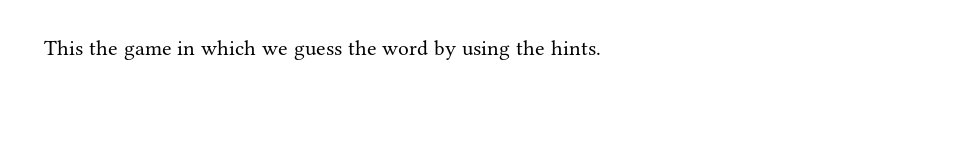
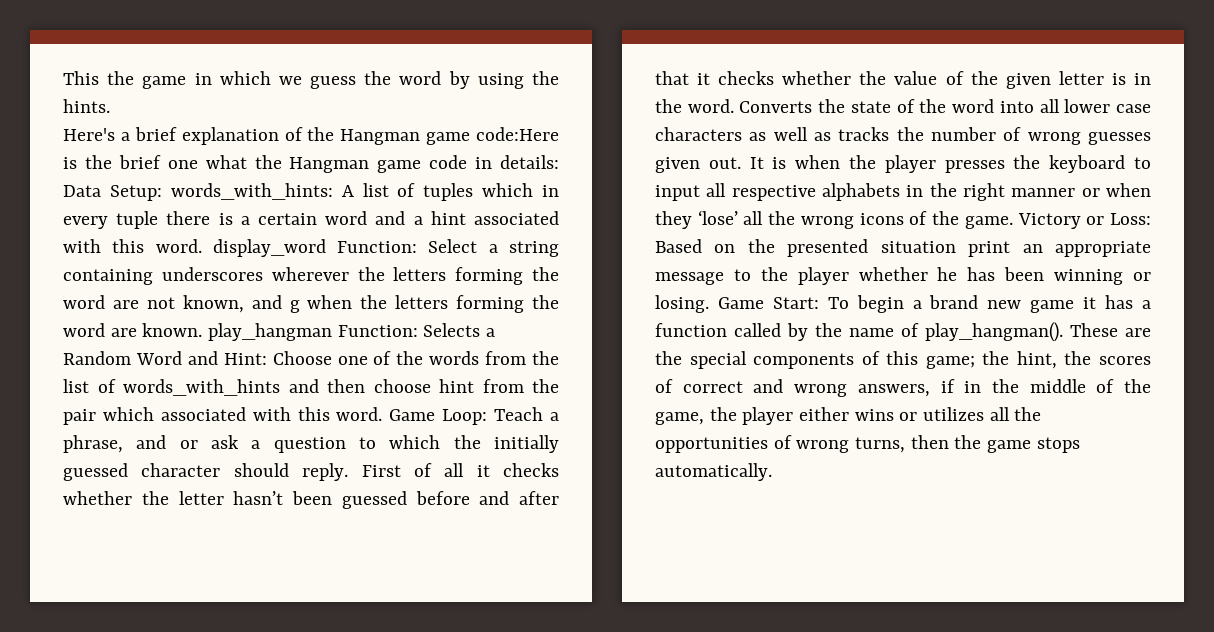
+ Here's a brief explanation of the Hangman game code:Here is the brief one what the Hangman game code in details: Data Setup: words_with_hints: A list of tuples which in every tuple there is a certain word and a hint associated with this word. display_word Function: Select a string containing underscores wherever the letters forming the word are not known, and g when the letters forming the word are known. play_hangman Function: Selects a Random Word and Hint: Choose one of the words from the list of words_with_hints and then choose hint from the pair which associated with this word. Game Loop: Teach a phrase, and or ask a question to which the initially guessed character should reply. First of all it checks whether the letter hasn’t been guessed before and after that it checks whether the value of the given letter is in the word. Converts the state of the word into all lower case characters as well as tracks the number of wrong guesses given out. It is when the player presses the keyboard to input all respective alphabets in the right manner or when they ‘lose’ all the wrong icons of the game. Victory or Loss: Based on the presented situation print an appropriate message to the player whether he has been winning or losing. Game Start: To begin a brand new game it has a function called by the name of play_hangman(). These are the special components of this game; the hint, the scores of correct and wrong answers, if in the middle of the game, the player either wins or utilizes all the opportunities of wrong turns, then the game stops automatically.

